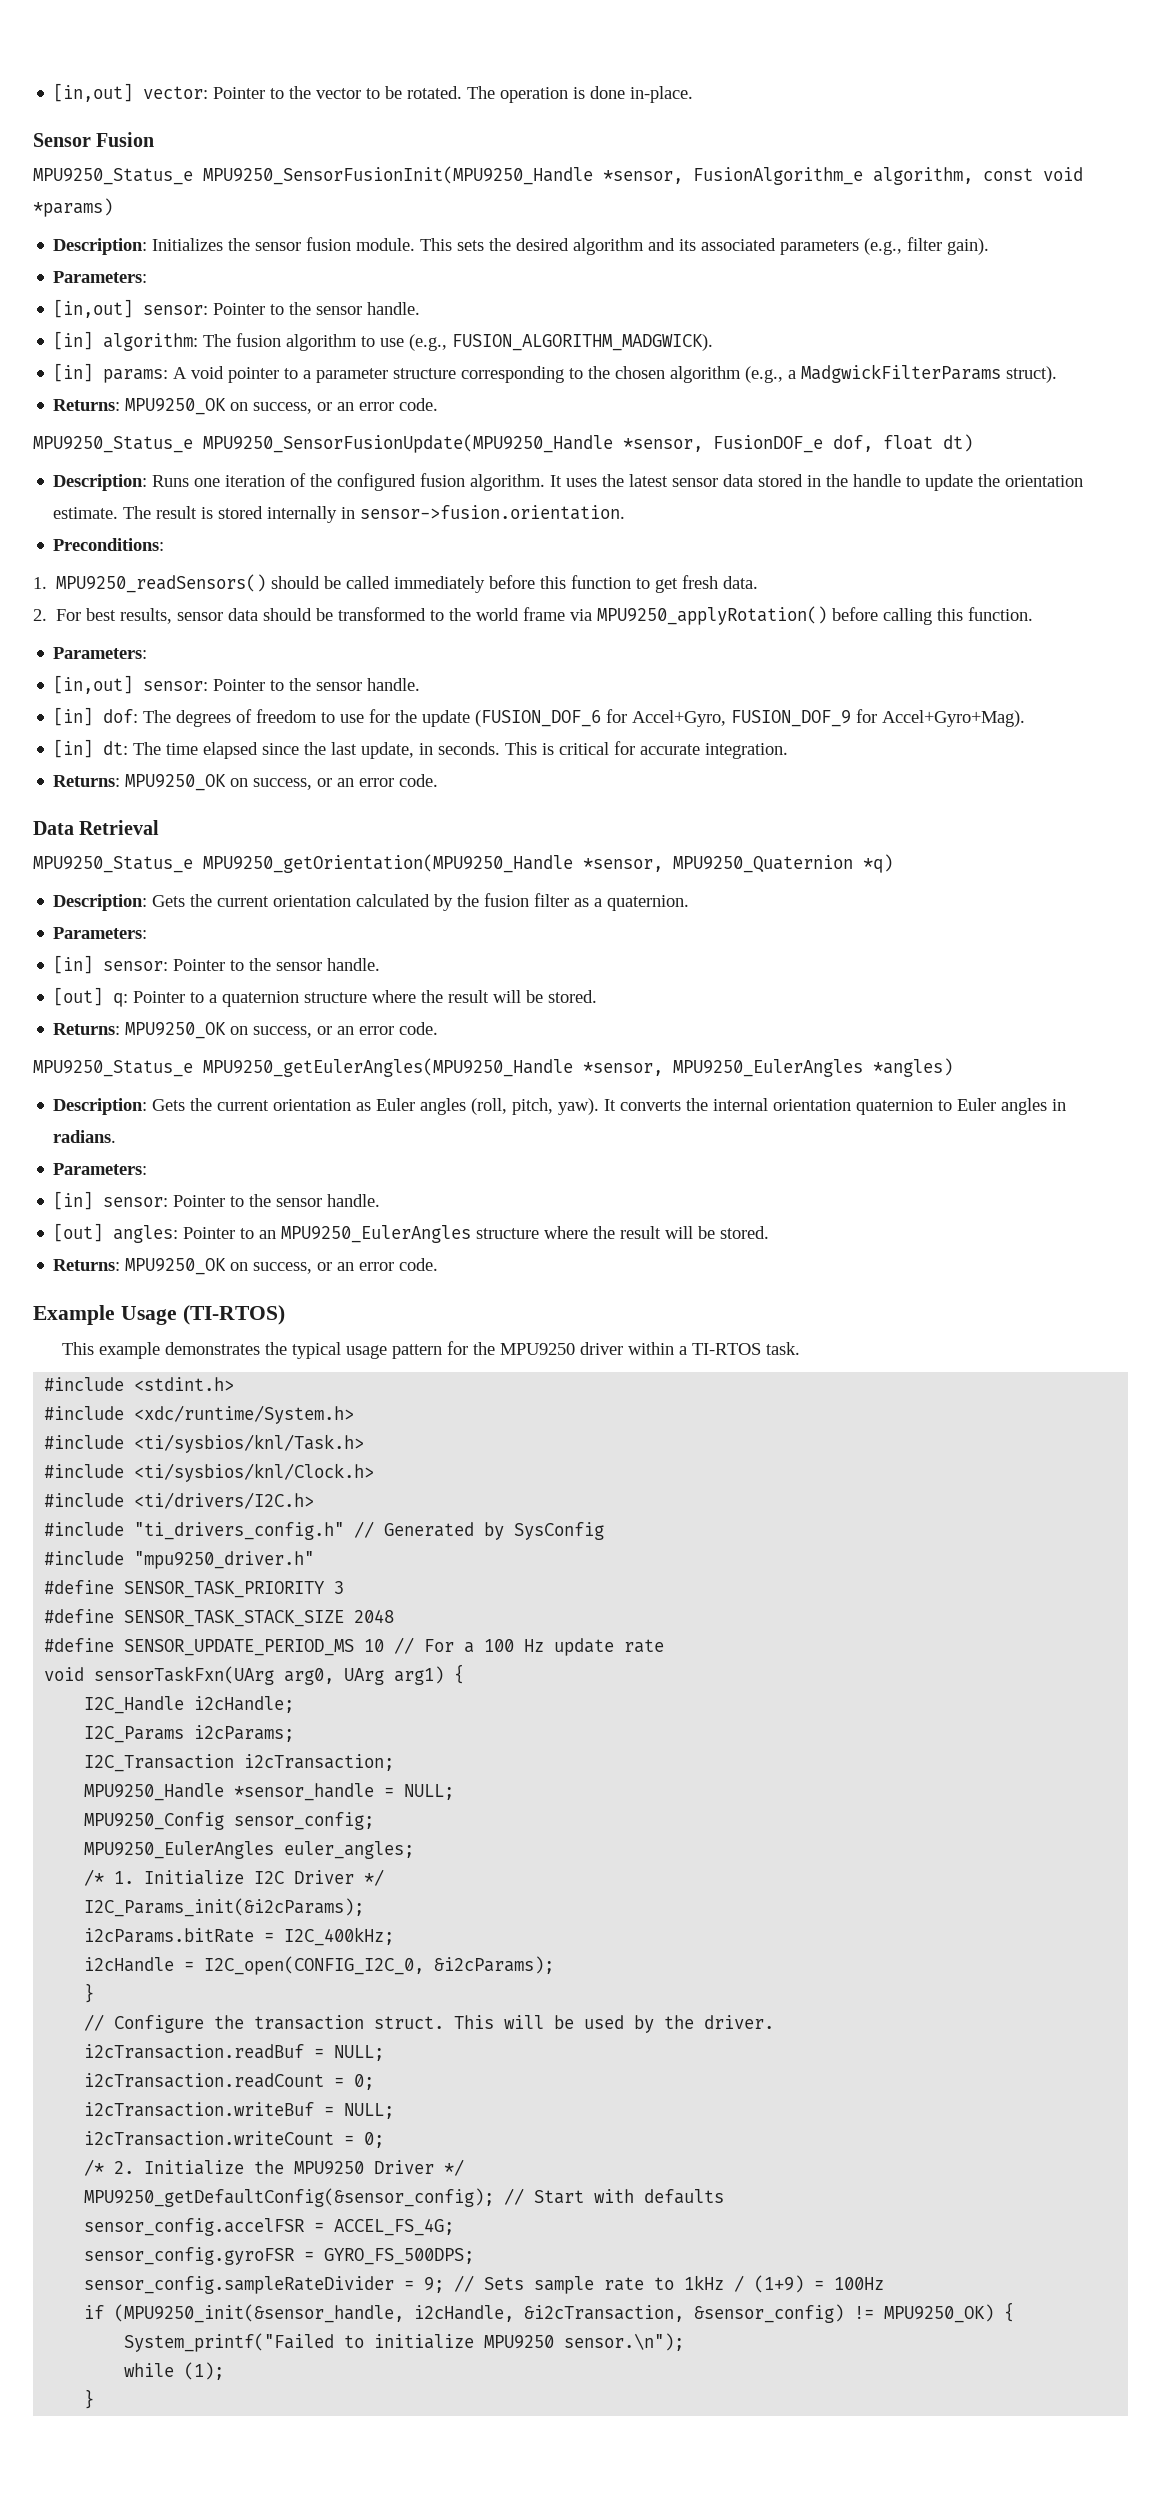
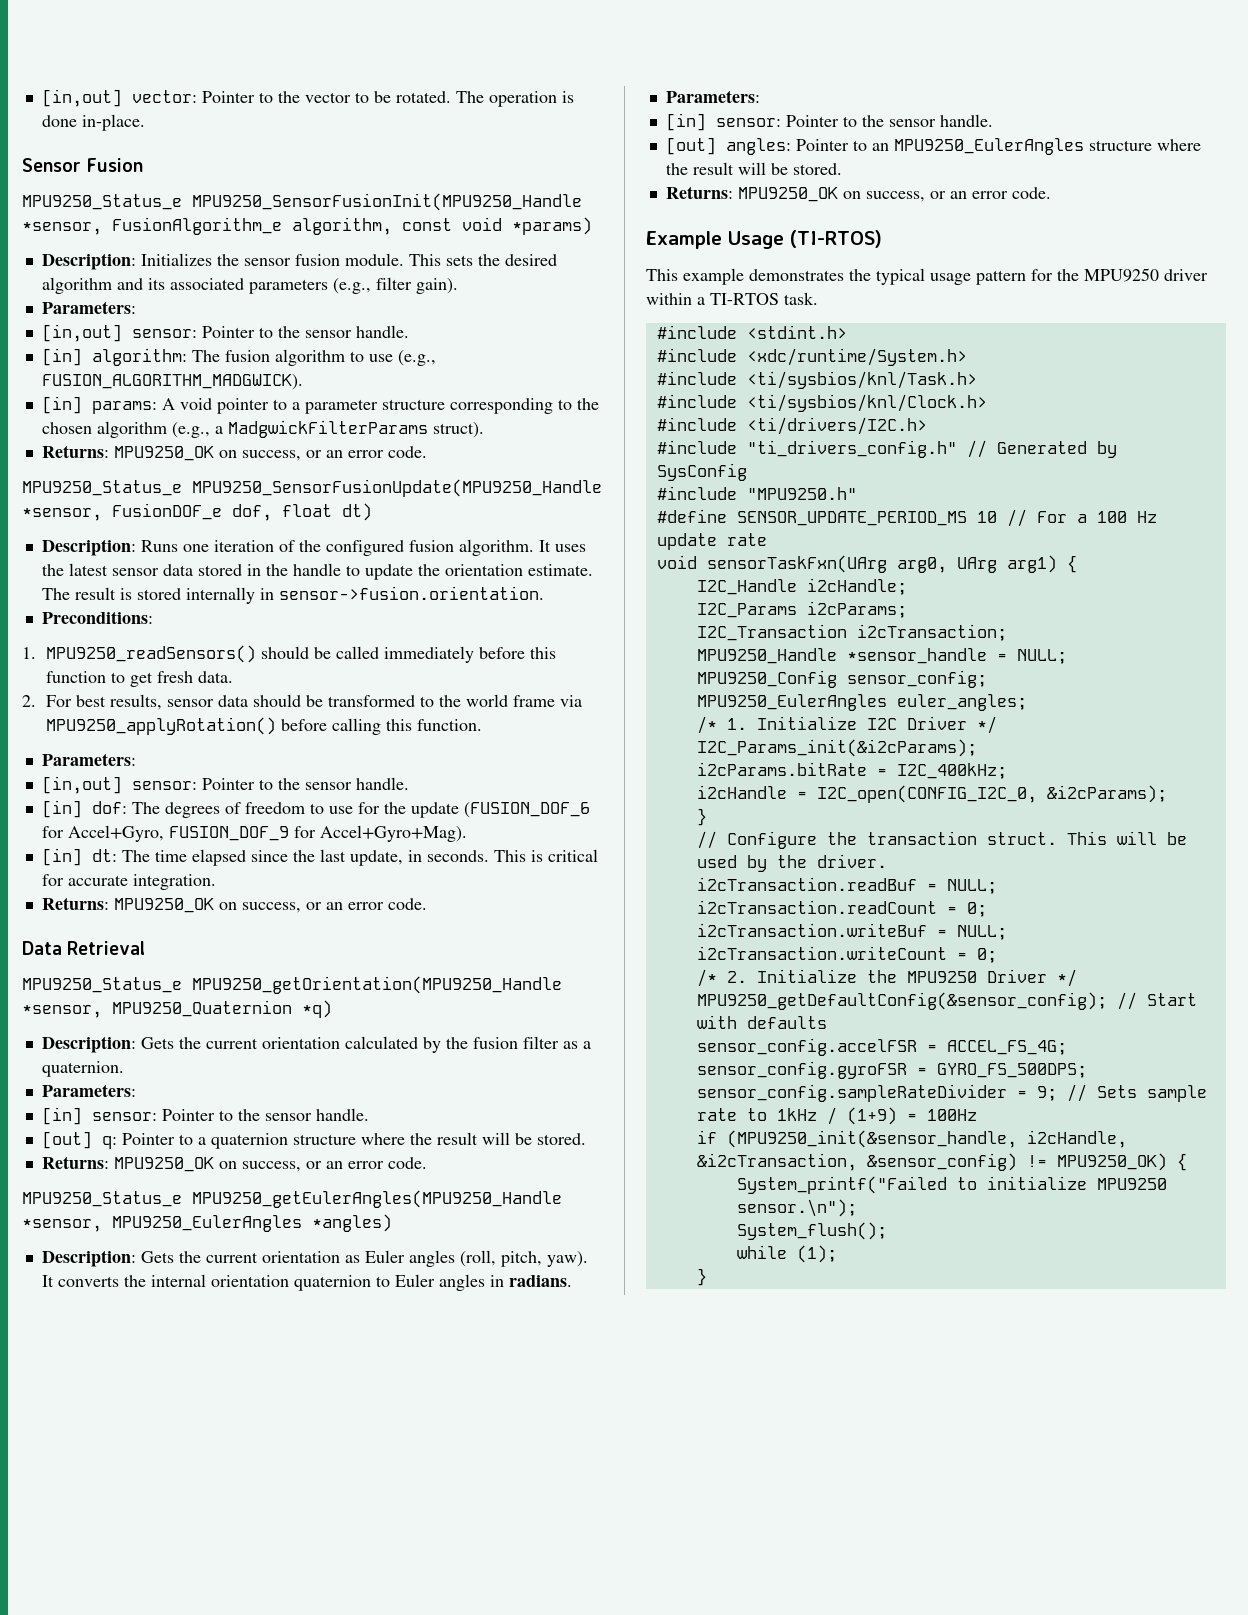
- #include "mpu9250_driver.h"
- #define SENSOR_TASK_PRIORITY 3
- #define SENSOR_TASK_STACK_SIZE 2048
+ #include "MPU9250.h"
+ System_flush();

